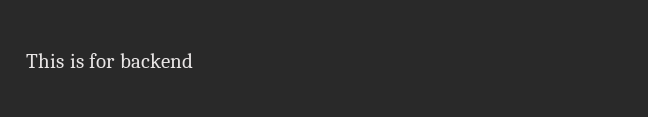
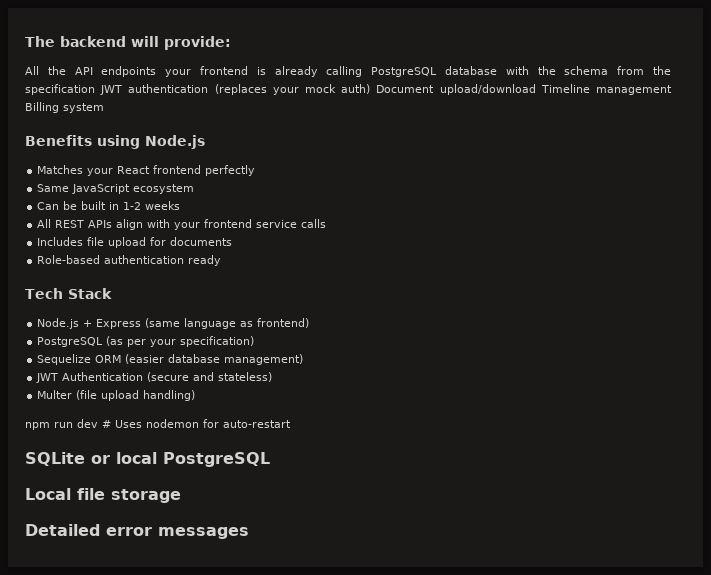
- This is for backend
+ The backend will provide:
+ All the API endpoints your frontend is already calling PostgreSQL database with the schema from the specification JWT authentication (replaces your mock auth) Document upload/download Timeline management Billing system
+ Benefits using Node.js
+ Matches your React frontend perfectly
+ Same JavaScript ecosystem
+ Can be built in 1-2 weeks
+ All REST APIs align with your frontend service calls
+ Includes file upload for documents
+ Role-based authentication ready
+ Tech Stack
+ Node.js + Express (same language as frontend)
+ PostgreSQL (as per your specification)
+ Sequelize ORM (easier database management)
+ JWT Authentication (secure and stateless)
+ Multer (file upload handling)
+ npm run dev # Uses nodemon for auto-restart
+ SQLite or local PostgreSQL
+ Local file storage
+ Detailed error messages

